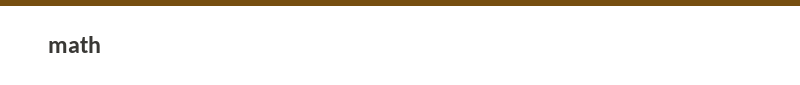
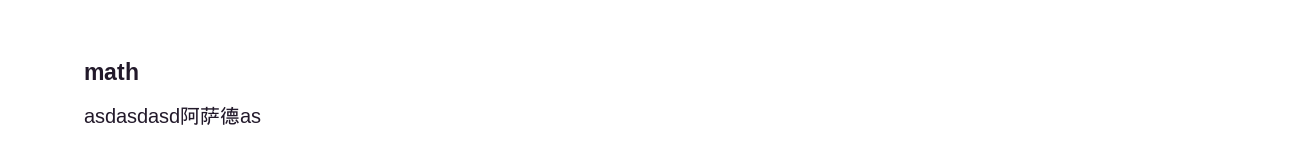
+ asdasdasd阿萨德as

